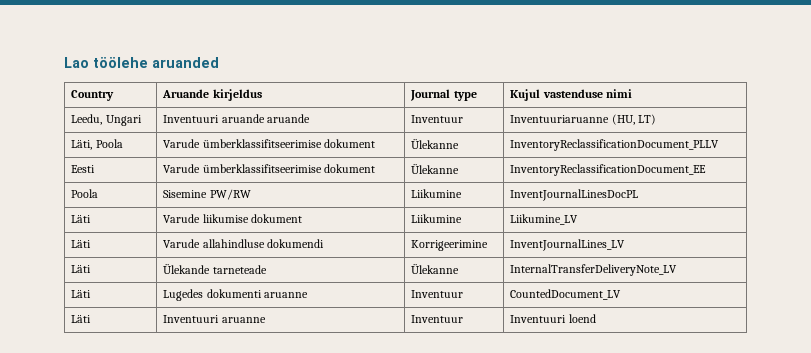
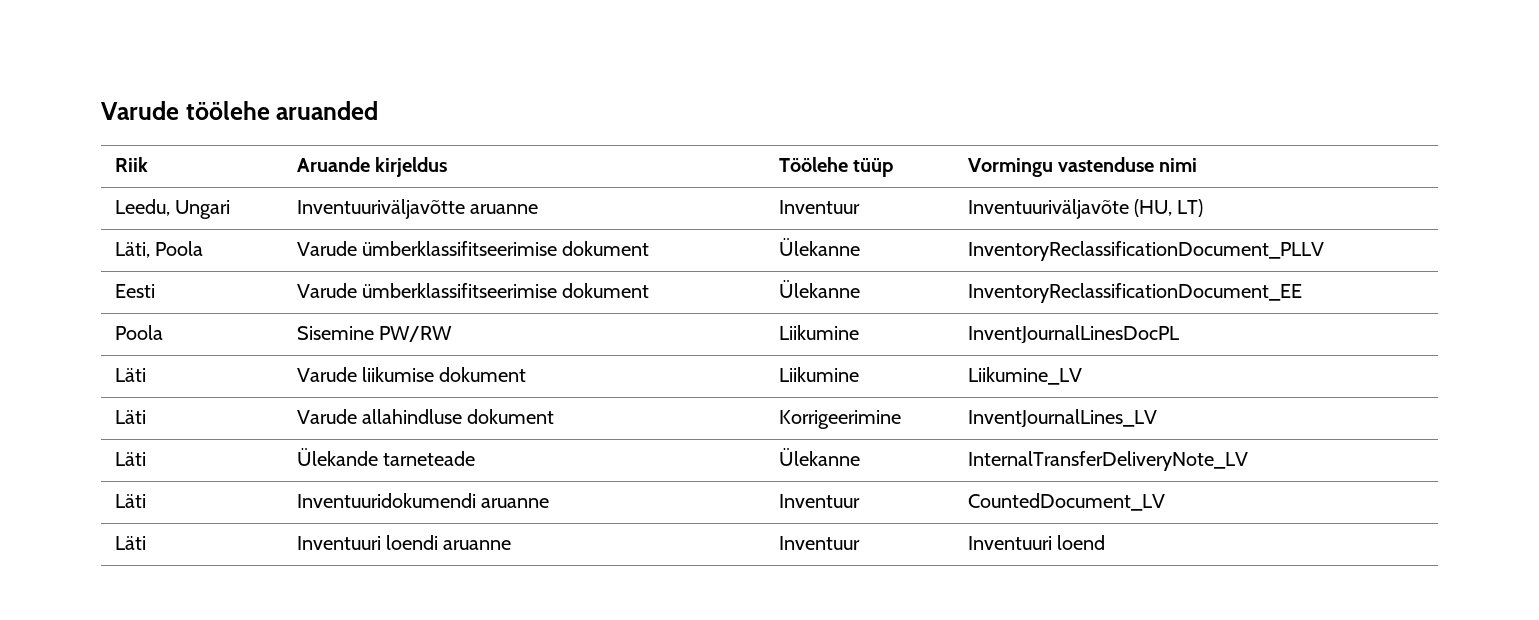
- Lao töölehe aruanded
+ Varude töölehe aruanded
- Country | Aruande kirjeldus | Journal type | Kujul vastenduse nimi
+ Riik | Aruande kirjeldus | Töölehe tüüp | Vormingu vastenduse nimi
- Leedu, Ungari | Inventuuri aruande aruande | Inventuur | Inventuuriaruanne (HU, LT)
+ Leedu, Ungari | Inventuuriväljavõtte aruanne | Inventuur | Inventuuriväljavõte (HU, LT)
- Läti | Varude allahindluse dokumendi | Korrigeerimine | InventJournalLines_LV
+ Läti | Varude allahindluse dokument | Korrigeerimine | InventJournalLines_LV
- Läti | Lugedes dokumenti aruanne | Inventuur | CountedDocument_LV
+ Läti | Inventuuridokumendi aruanne | Inventuur | CountedDocument_LV
- Läti | Inventuuri aruanne | Inventuur | Inventuuri loend
+ Läti | Inventuuri loendi aruanne | Inventuur | Inventuuri loend

